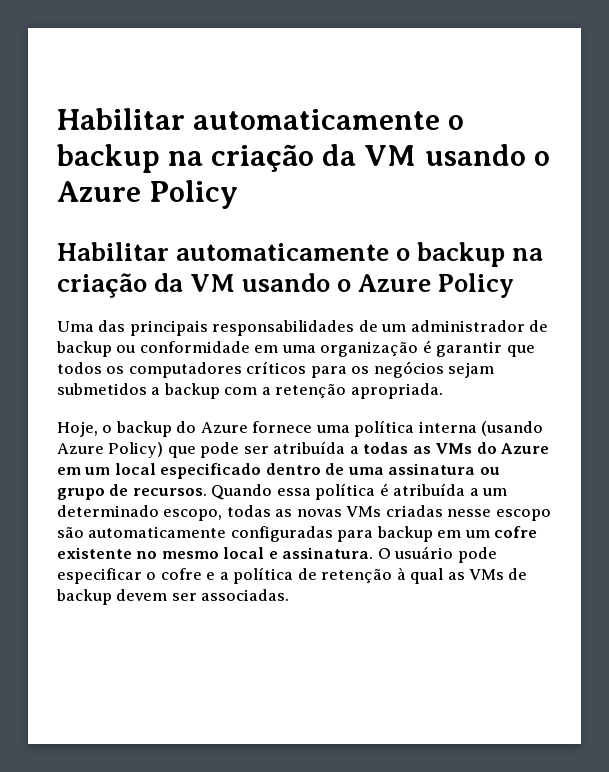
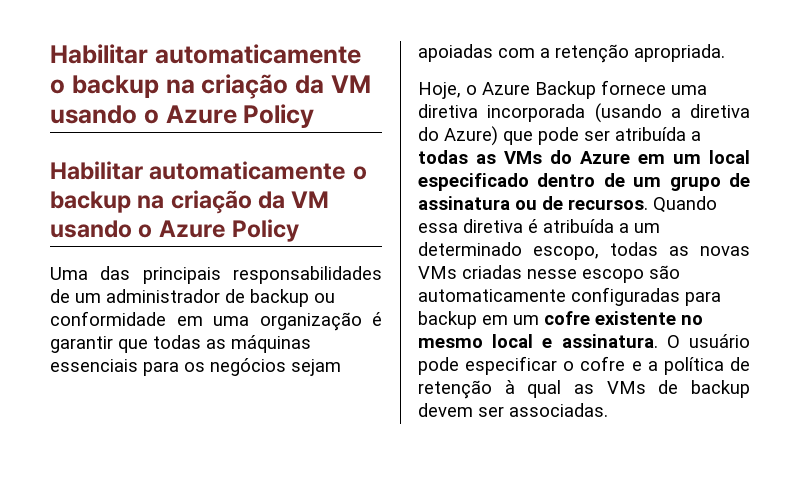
- Uma das principais responsabilidades de um administrador de backup ou conformidade em uma organização é garantir que todos os computadores críticos para os negócios sejam submetidos a backup com a retenção apropriada.
+ Uma das principais responsabilidades de um administrador de backup ou conformidade em uma organização é garantir que todas as máquinas essenciais para os negócios sejam apoiadas com a retenção apropriada.
- Hoje, o backup do Azure fornece uma política interna (usando Azure Policy) que pode ser atribuída a todas as VMs do Azure em um local especificado dentro de uma assinatura ou grupo de recursos.
+ Hoje, o Azure Backup fornece uma diretiva incorporada (usando a diretiva do Azure) que pode ser atribuída a todas as VMs do Azure em um local especificado dentro de um grupo de assinatura ou de recursos.
- Quando essa política é atribuída a um determinado escopo, todas as novas VMs criadas nesse escopo são automaticamente configuradas para backup em um cofre existente no mesmo local e assinatura.
+ Quando essa diretiva é atribuída a um determinado escopo, todas as novas VMs criadas nesse escopo são automaticamente configuradas para backup em um cofre existente no mesmo local e assinatura.

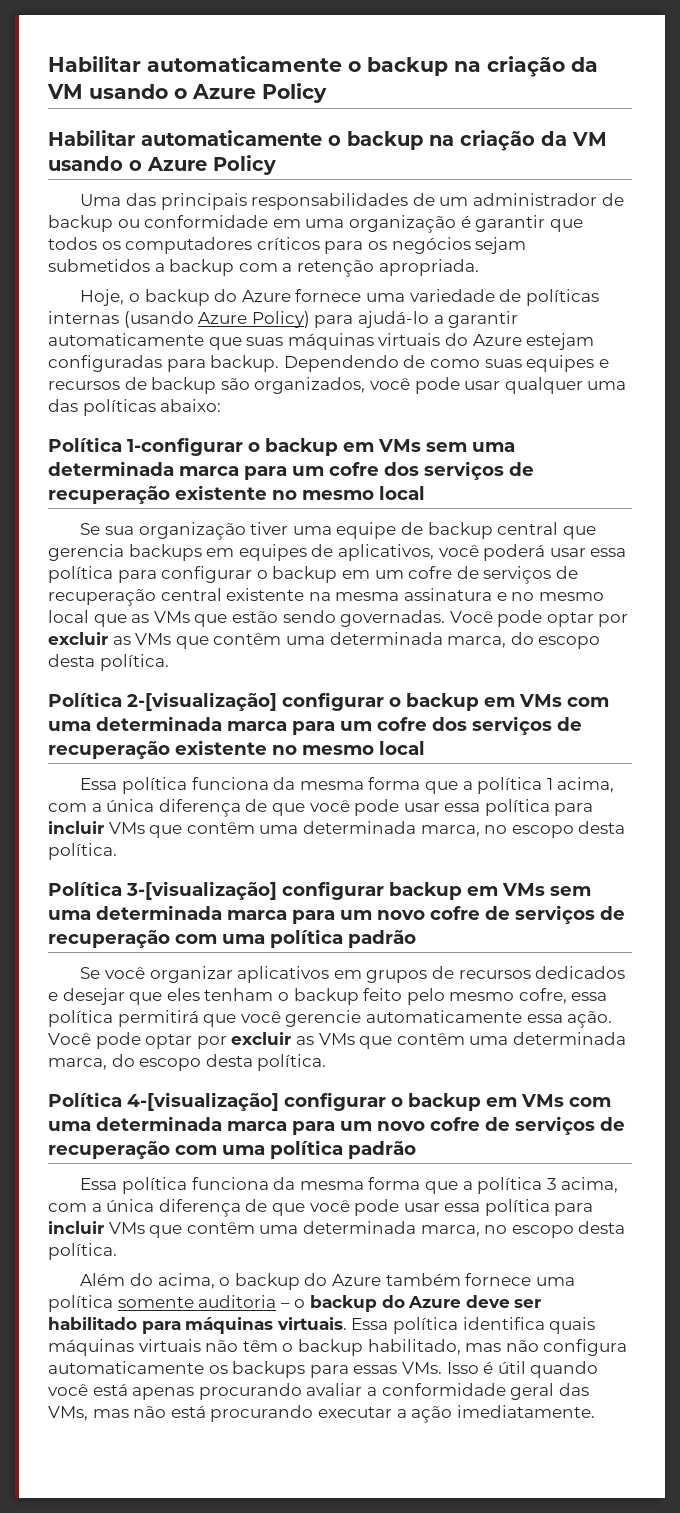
- Uma das principais responsabilidades de um administrador de backup ou conformidade em uma organização é garantir que todas as máquinas essenciais para os negócios sejam apoiadas com a retenção apropriada.
+ Uma das principais responsabilidades de um administrador de backup ou conformidade em uma organização é garantir que todos os computadores críticos para os negócios sejam submetidos a backup com a retenção apropriada.
- Hoje, o Azure Backup fornece uma diretiva incorporada (usando a diretiva do Azure) que pode ser atribuída a todas as VMs do Azure em um local especificado dentro de um grupo de assinatura ou de recursos. Quando essa diretiva é atribuída a um determinado escopo, todas as novas VMs criadas nesse escopo são automaticamente configuradas para backup em um cofre existente no mesmo local e assinatura. O usuário pode especificar o cofre e a política de retenção à qual as VMs de backup devem ser associadas.
+ Hoje, o backup do Azure fornece uma variedade de políticas internas (usando Azure Policy) para ajudá-lo a garantir automaticamente que suas máquinas virtuais do Azure estejam configuradas para backup. Dependendo de como suas equipes e recursos de backup são organizados, você pode usar qualquer uma das políticas abaixo:
+ Política 1-configurar o backup em VMs sem uma determinada marca para um cofre dos serviços de recuperação existente no mesmo local
+ Se sua organização tiver uma equipe de backup central que gerencia backups em equipes de aplicativos, você poderá usar essa política para configurar o backup em um cofre de serviços de recuperação central existente na mesma assinatura e no mesmo local que as VMs que estão sendo governadas. Você pode optar por excluir as VMs que contêm uma determinada marca, do escopo desta política.
+ Política 2-[visualização] configurar o backup em VMs com uma determinada marca para um cofre dos serviços de recuperação existente no mesmo local
+ Essa política funciona da mesma forma que a política 1 acima, com a única diferença de que você pode usar essa política para incluir VMs que contêm uma determinada marca, no escopo desta política.
+ Política 3-[visualização] configurar backup em VMs sem uma determinada marca para um novo cofre de serviços de recuperação com uma política padrão
+ Se você organizar aplicativos em grupos de recursos dedicados e desejar que eles tenham o backup feito pelo mesmo cofre, essa política permitirá que você gerencie automaticamente essa ação. Você pode optar por excluir as VMs que contêm uma determinada marca, do escopo desta política.
+ Política 4-[visualização] configurar o backup em VMs com uma determinada marca para um novo cofre de serviços de recuperação com uma política padrão
+ Essa política funciona da mesma forma que a política 3 acima, com a única diferença de que você pode usar essa política para incluir VMs que contêm uma determinada marca, no escopo desta política.
+ Além do acima, o backup do Azure também fornece uma política somente auditoria – o backup do Azure deve ser habilitado para máquinas virtuais. Essa política identifica quais máquinas virtuais não têm o backup habilitado, mas não configura automaticamente os backups para essas VMs. Isso é útil quando você está apenas procurando avaliar a conformidade geral das VMs, mas não está procurando executar a ação imediatamente.

